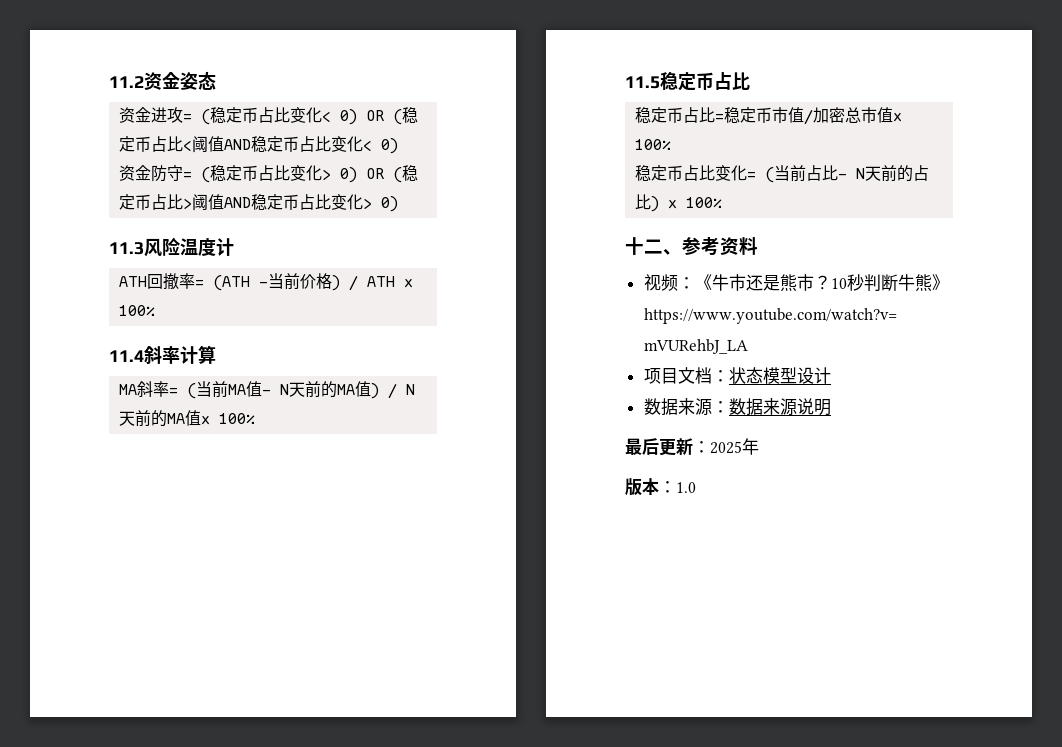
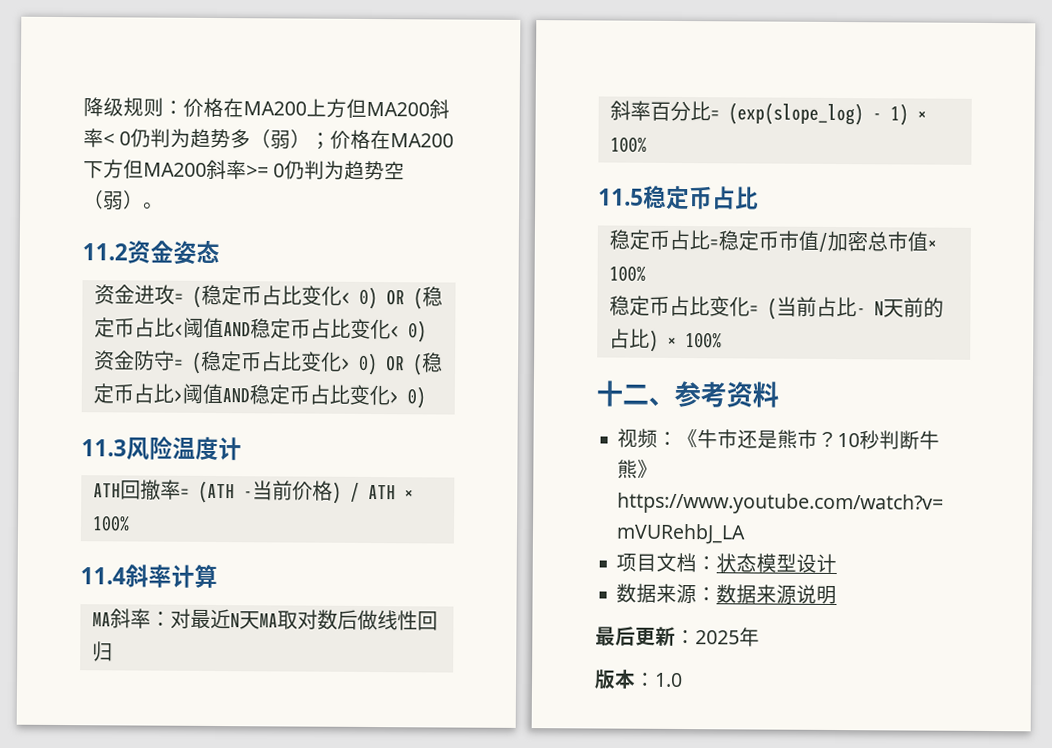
+ 降级规则：价格在MA200上方但MA200斜率< 0仍判为趋势多（弱）；价格在MA200下方但MA200斜率>= 0仍判为趋势空（弱）。
- MA斜率= (当前MA值- N天前的MA值) / N天前的MA值× 100%
+ MA斜率：对最近N天MA取对数后做线性回归
+ 斜率百分比= (exp(slope_log) - 1) × 100%

